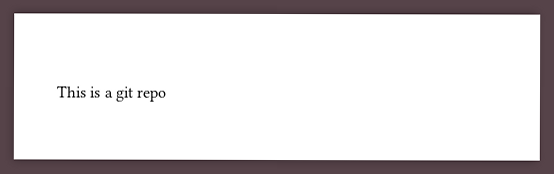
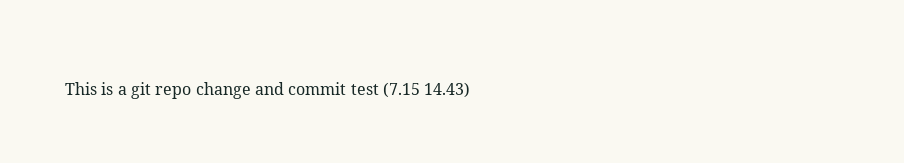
- This is a git repo
+ This is a git repo change and commit test (7.15 14.43)

